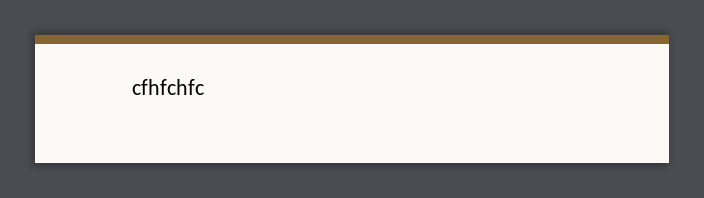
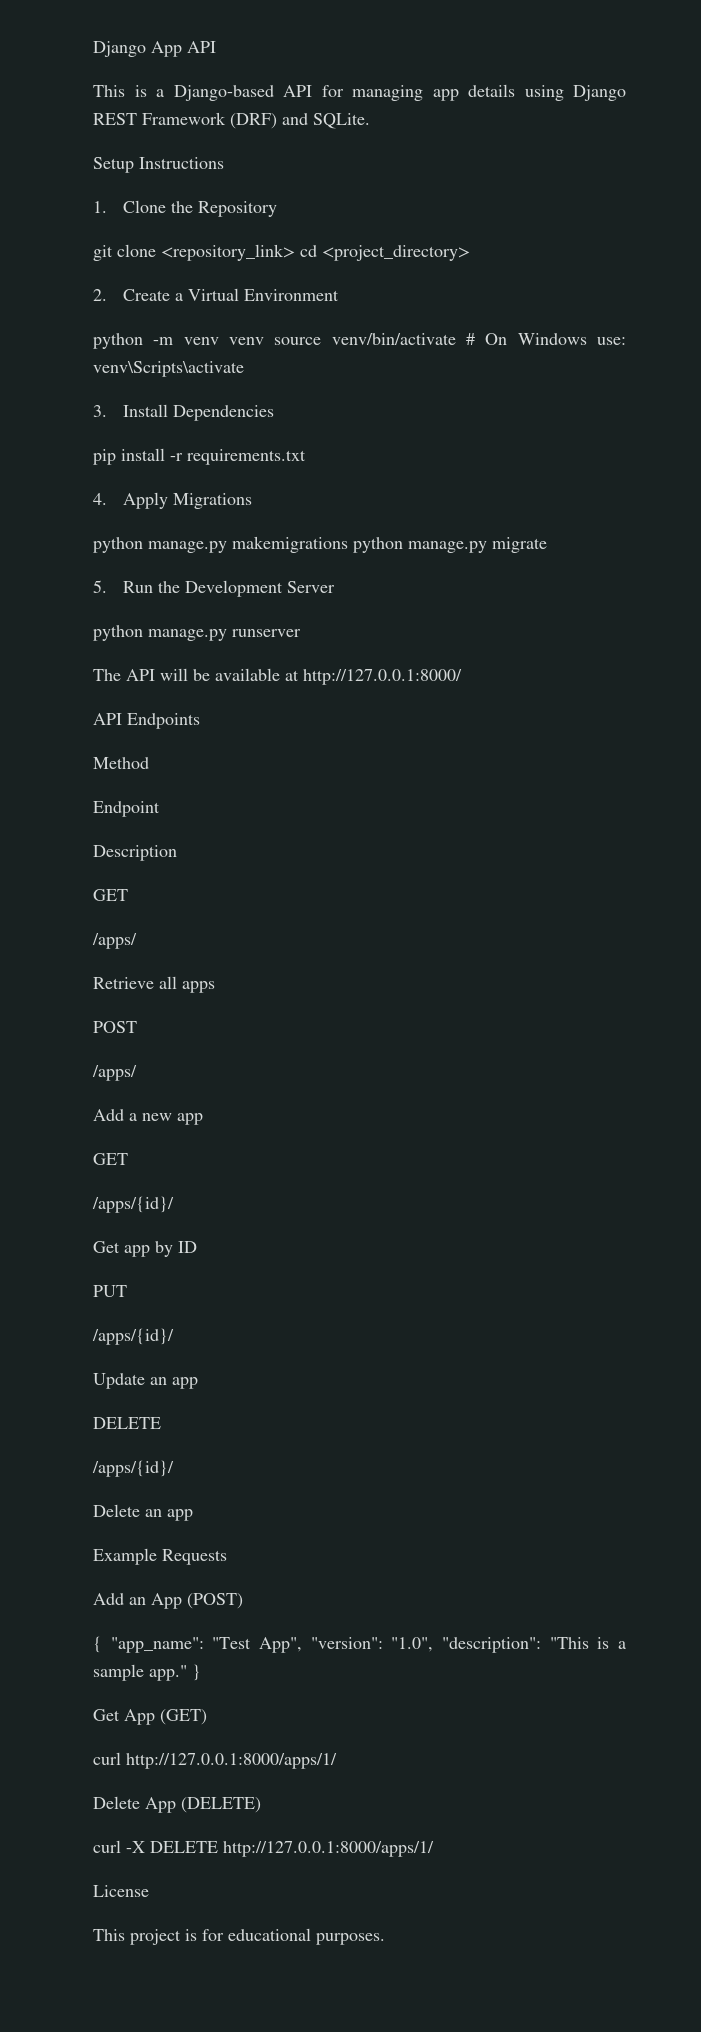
- cfhfchfc
+ Django App API
+ This is a Django-based API for managing app details using Django REST Framework (DRF) and SQLite.
+ Setup Instructions
+ 1. Clone the Repository
+ git clone <repository_link> cd <project_directory>
+ 2. Create a Virtual Environment
+ python -m venv venv source venv/bin/activate # On Windows use: venv\Scripts\activate
+ 3. Install Dependencies
+ pip install -r requirements.txt
+ 4. Apply Migrations
+ python manage.py makemigrations python manage.py migrate
+ 5. Run the Development Server
+ python manage.py runserver
+ The API will be available at http://127.0.0.1:8000/
+ API Endpoints
+ Method
+ Endpoint
+ Description
+ GET
+ /apps/
+ Retrieve all apps
+ POST
+ /apps/
+ Add a new app
+ GET
+ /apps/{id}/
+ Get app by ID
+ PUT
+ /apps/{id}/
+ Update an app
+ DELETE
+ /apps/{id}/
+ Delete an app
+ Example Requests
+ Add an App (POST)
+ { "app_name": "Test App", "version": "1.0", "description": "This is a sample app." }
+ Get App (GET)
+ curl http://127.0.0.1:8000/apps/1/
+ Delete App (DELETE)
+ curl -X DELETE http://127.0.0.1:8000/apps/1/
+ License
+ This project is for educational purposes.

